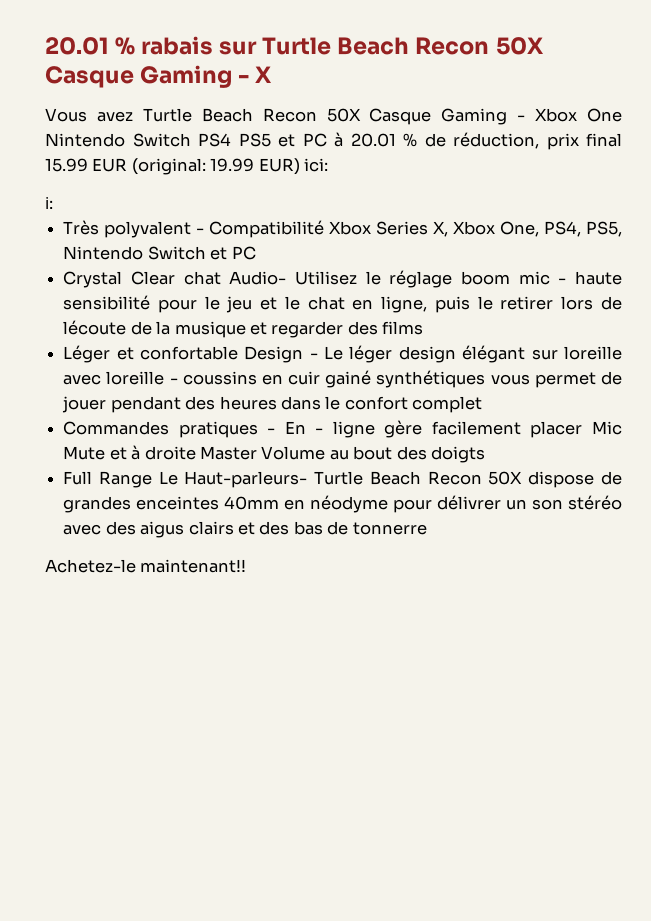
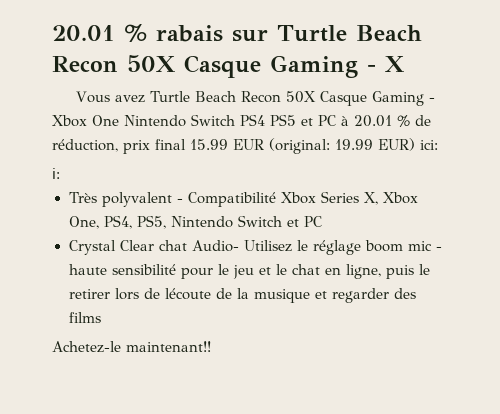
- Léger et confortable Design - Le léger design élégant sur loreille avec loreille - coussins en cuir gainé synthétiques vous permet de jouer pendant des heures dans le confort complet
- Commandes pratiques - En - ligne gère facilement placer Mic Mute et à droite Master Volume au bout des doigts
- Full Range Le Haut-parleurs- Turtle Beach Recon 50X dispose de grandes enceintes 40mm en néodyme pour délivrer un son stéréo avec des aigus clairs et des bas de tonnerre

